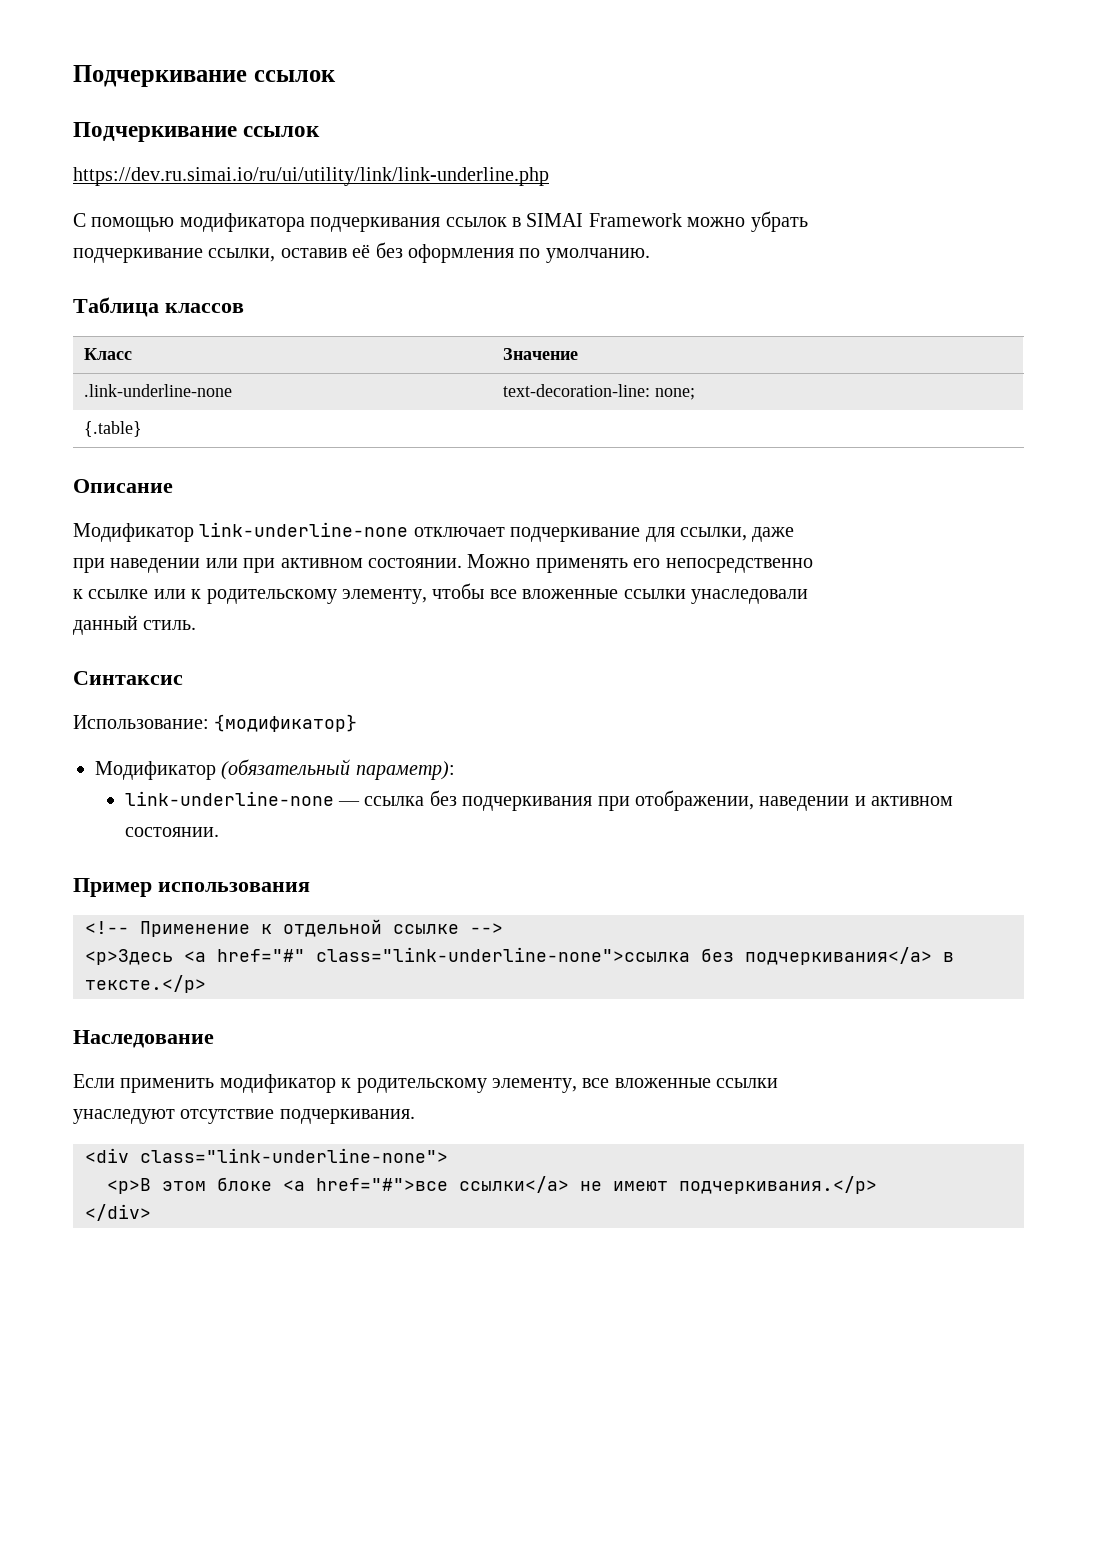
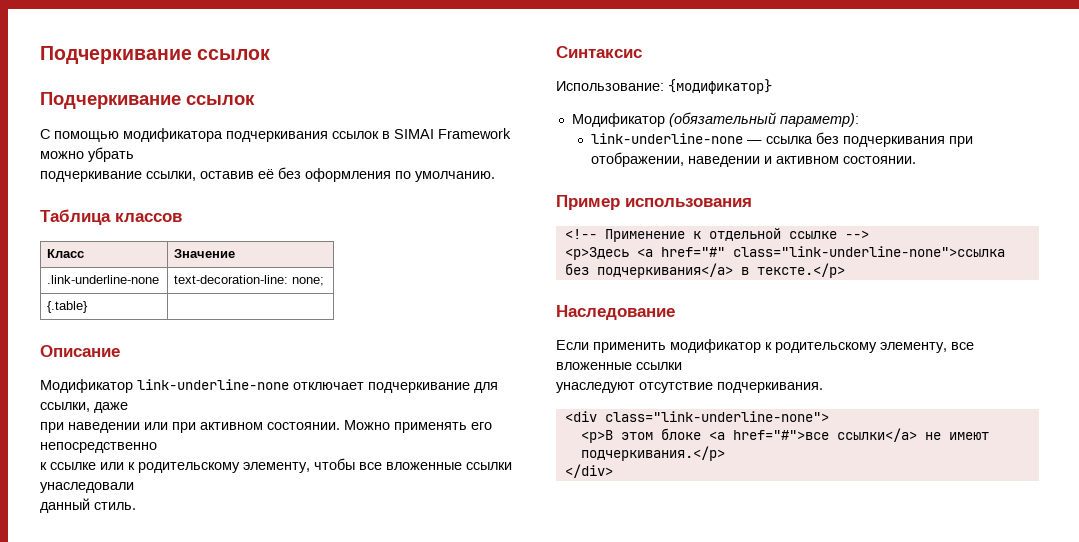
- https://dev.ru.simai.io/ru/ui/utility/link/link-underline.php

